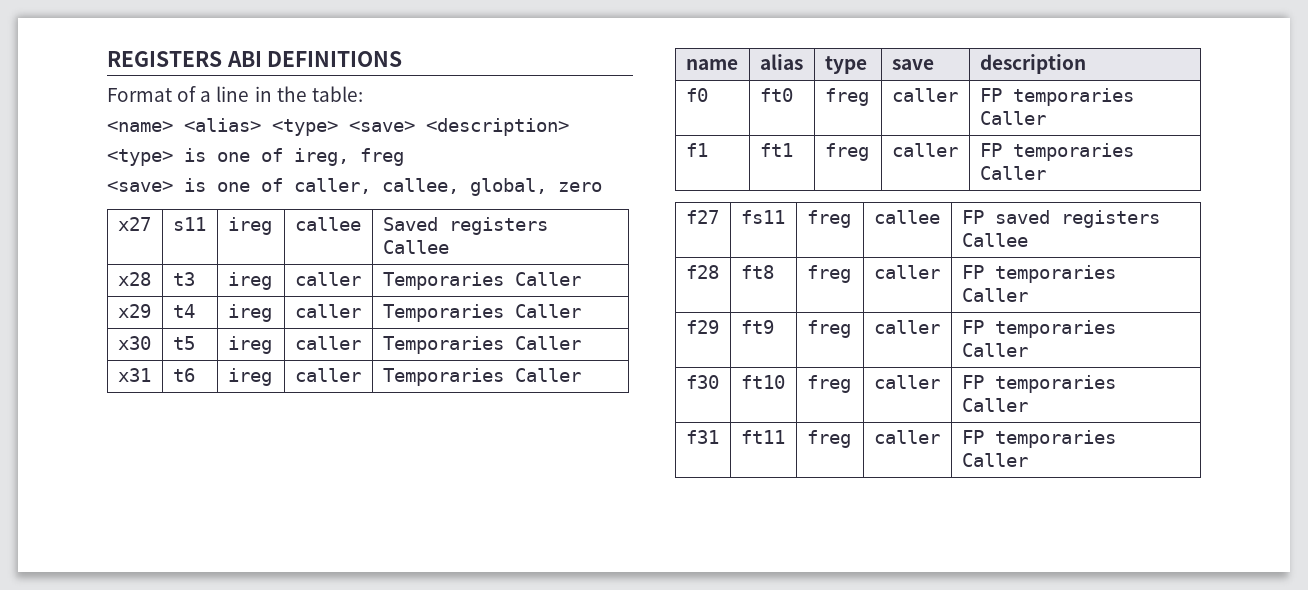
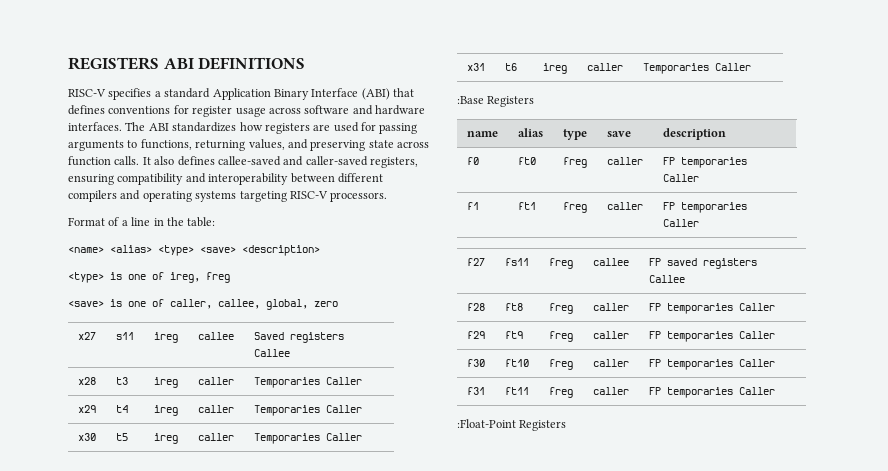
+ RISC-V specifies a standard Application Binary Interface (ABI) that defines conventions for register usage across software and hardware interfaces. The ABI standardizes how registers are used for passing arguments to functions, returning values, and preserving state across function calls. It also defines callee-saved and caller-saved registers, ensuring compatibility and interoperability between different compilers and operating systems targeting RISC-V processors.
+ :Base Registers
+ :Float-Point Registers

